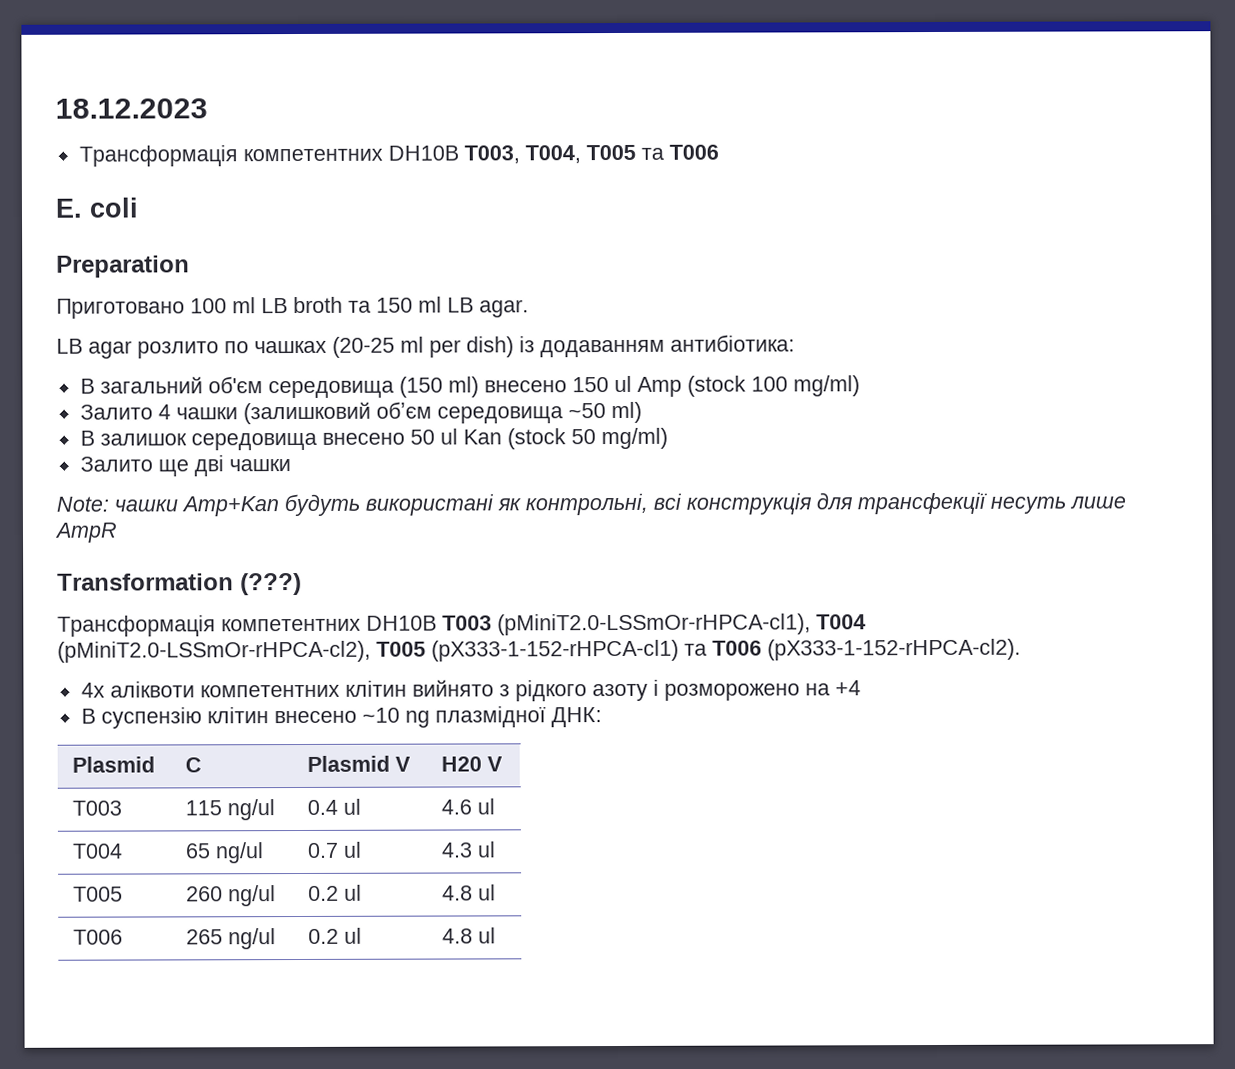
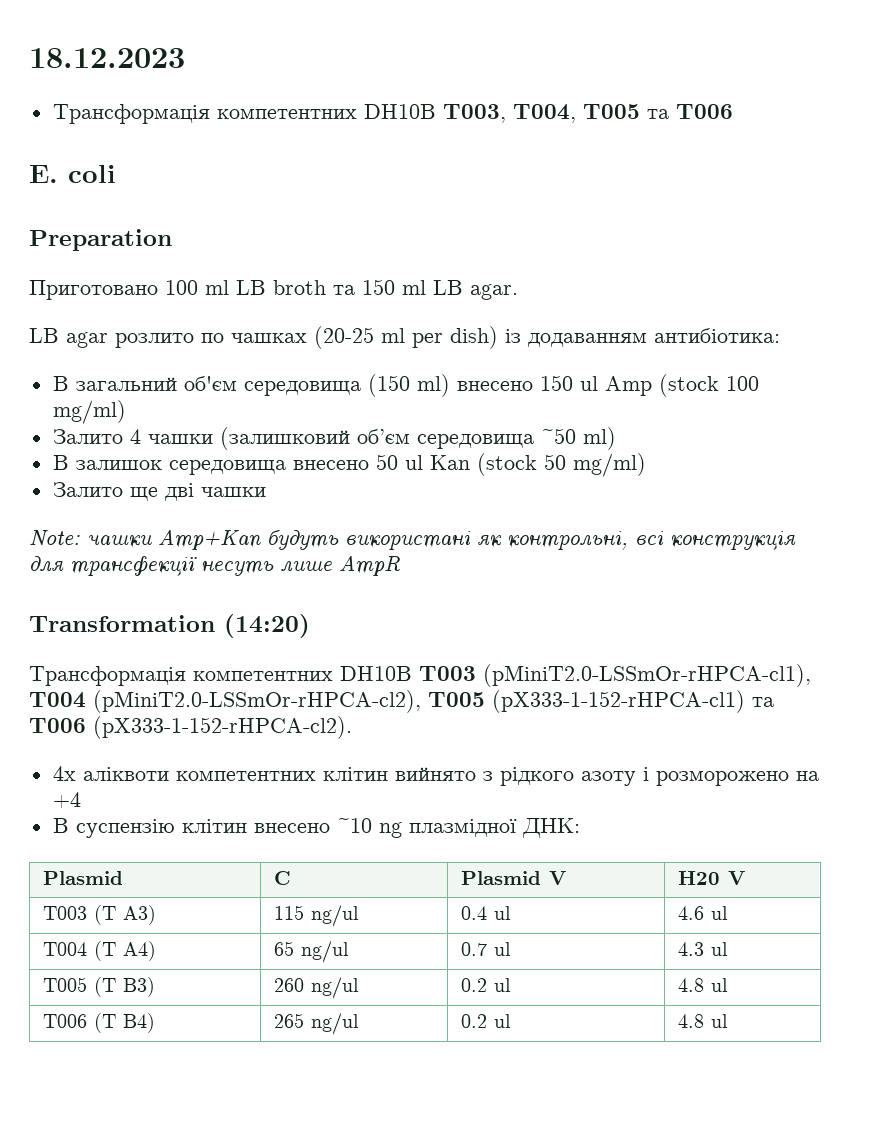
- Transformation (???)
+ Transformation (14:20)
- T003 | 115 ng/ul | 0.4 ul | 4.6 ul
+ T003 (T A3) | 115 ng/ul | 0.4 ul | 4.6 ul
- T004 | 65 ng/ul | 0.7 ul | 4.3 ul
+ T004 (T A4) | 65 ng/ul | 0.7 ul | 4.3 ul
- T005 | 260 ng/ul | 0.2 ul | 4.8 ul
+ T005 (T B3) | 260 ng/ul | 0.2 ul | 4.8 ul
- T006 | 265 ng/ul | 0.2 ul | 4.8 ul
+ T006 (T B4) | 265 ng/ul | 0.2 ul | 4.8 ul

